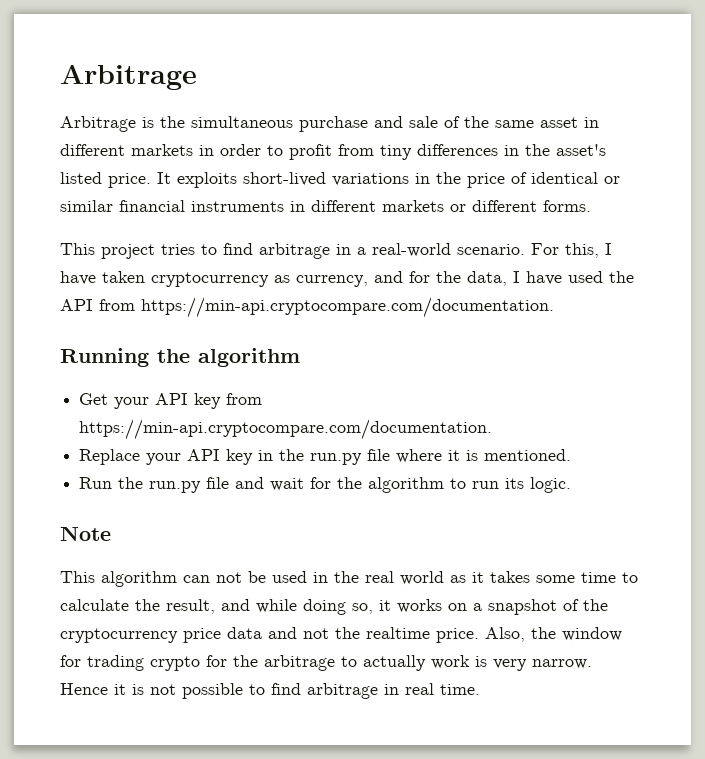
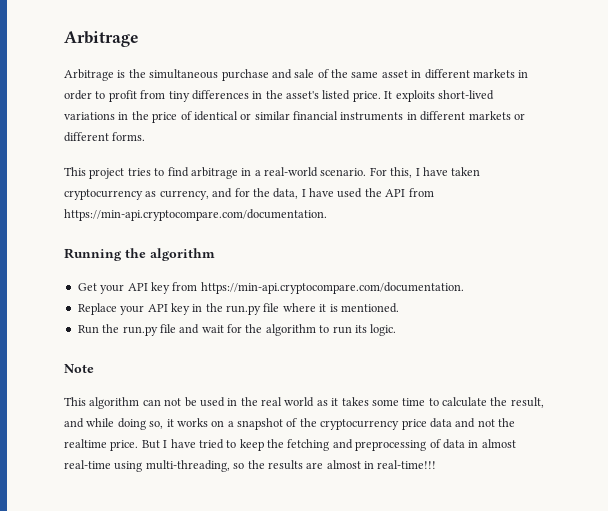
- Also, the window for trading crypto for the arbitrage to actually work is very narrow. Hence it is not possible to find arbitrage in real time.
+ But I have tried to keep the fetching and preprocessing of data in almost real-time using multi-threading, so the results are almost in real-time!!!

